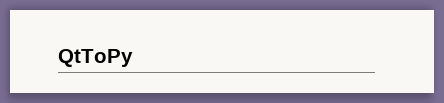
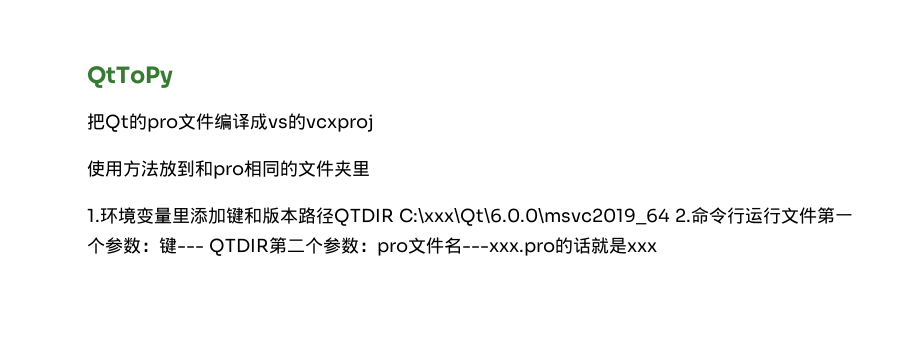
+ 把Qt的pro文件编译成vs的vcxproj
+ 使用方法放到和pro相同的文件夹里
+ 1.环境变量里添加键和版本路径QTDIR C:\xxx\Qt\6.0.0\msvc2019_64 2.命令行运行文件第一个参数：键--- QTDIR第二个参数：pro文件名---xxx.pro的话就是xxx

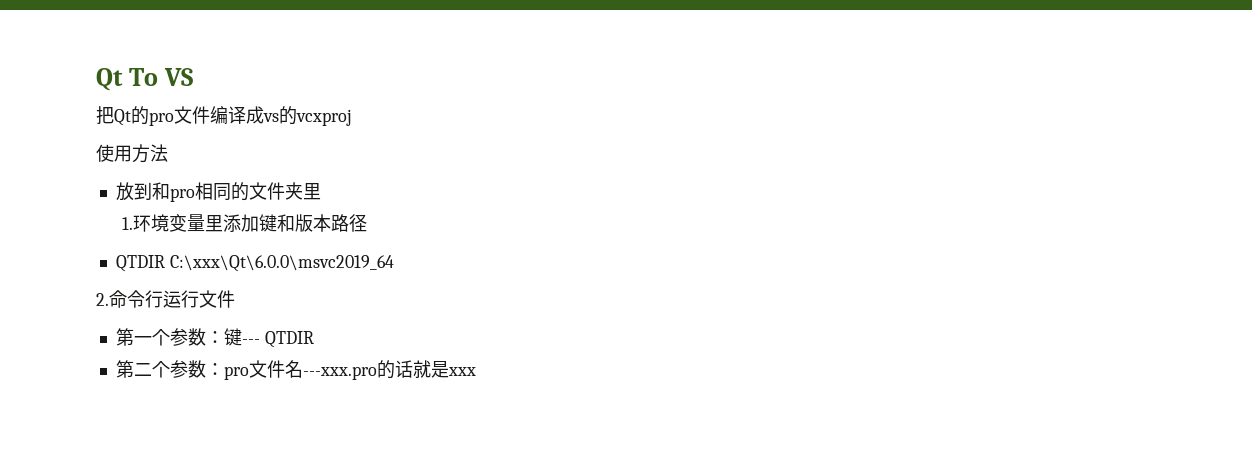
- QtToPy
+ Qt To VS
- 使用方法放到和pro相同的文件夹里
+ 使用方法
+ 放到和pro相同的文件夹里
- 1.环境变量里添加键和版本路径QTDIR C:\xxx\Qt\6.0.0\msvc2019_64 2.命令行运行文件第一个参数：键--- QTDIR第二个参数：pro文件名---xxx.pro的话就是xxx
+ 1.环境变量里添加键和版本路径
+ QTDIR C:\xxx\Qt\6.0.0\msvc2019_64
+ 2.命令行运行文件
+ 第一个参数：键--- QTDIR
+ 第二个参数：pro文件名---xxx.pro的话就是xxx

